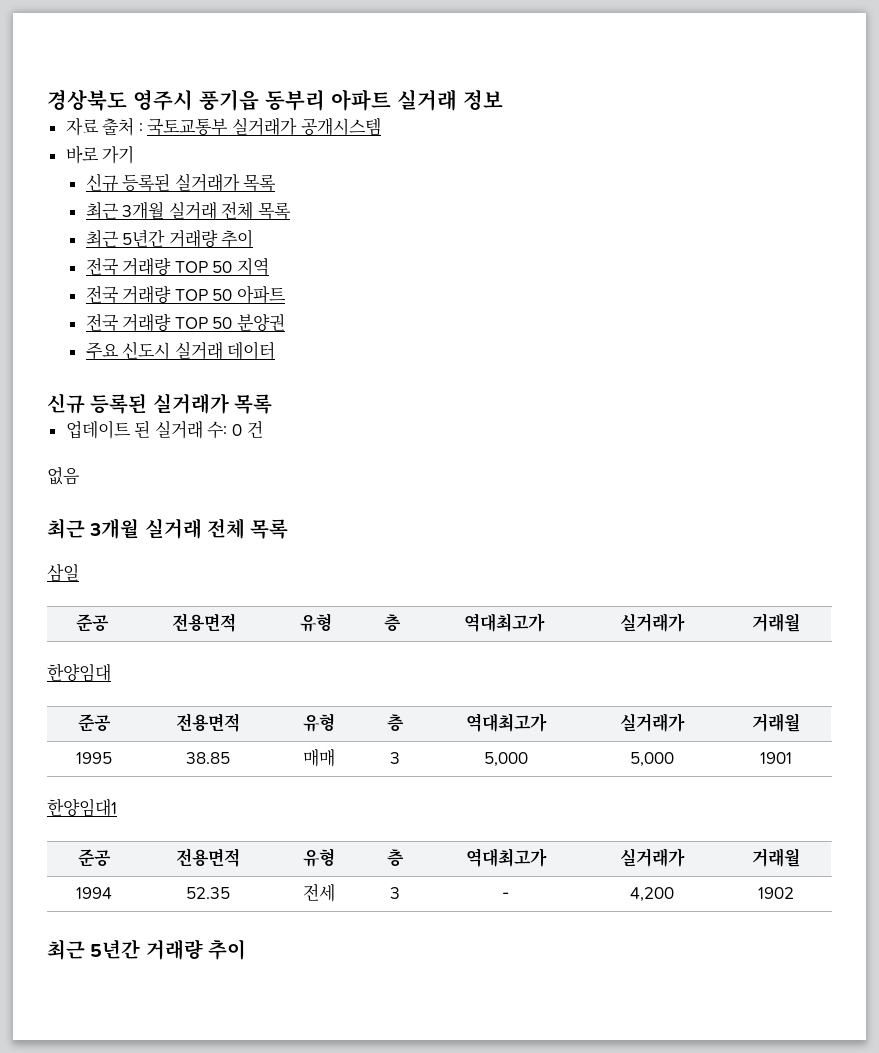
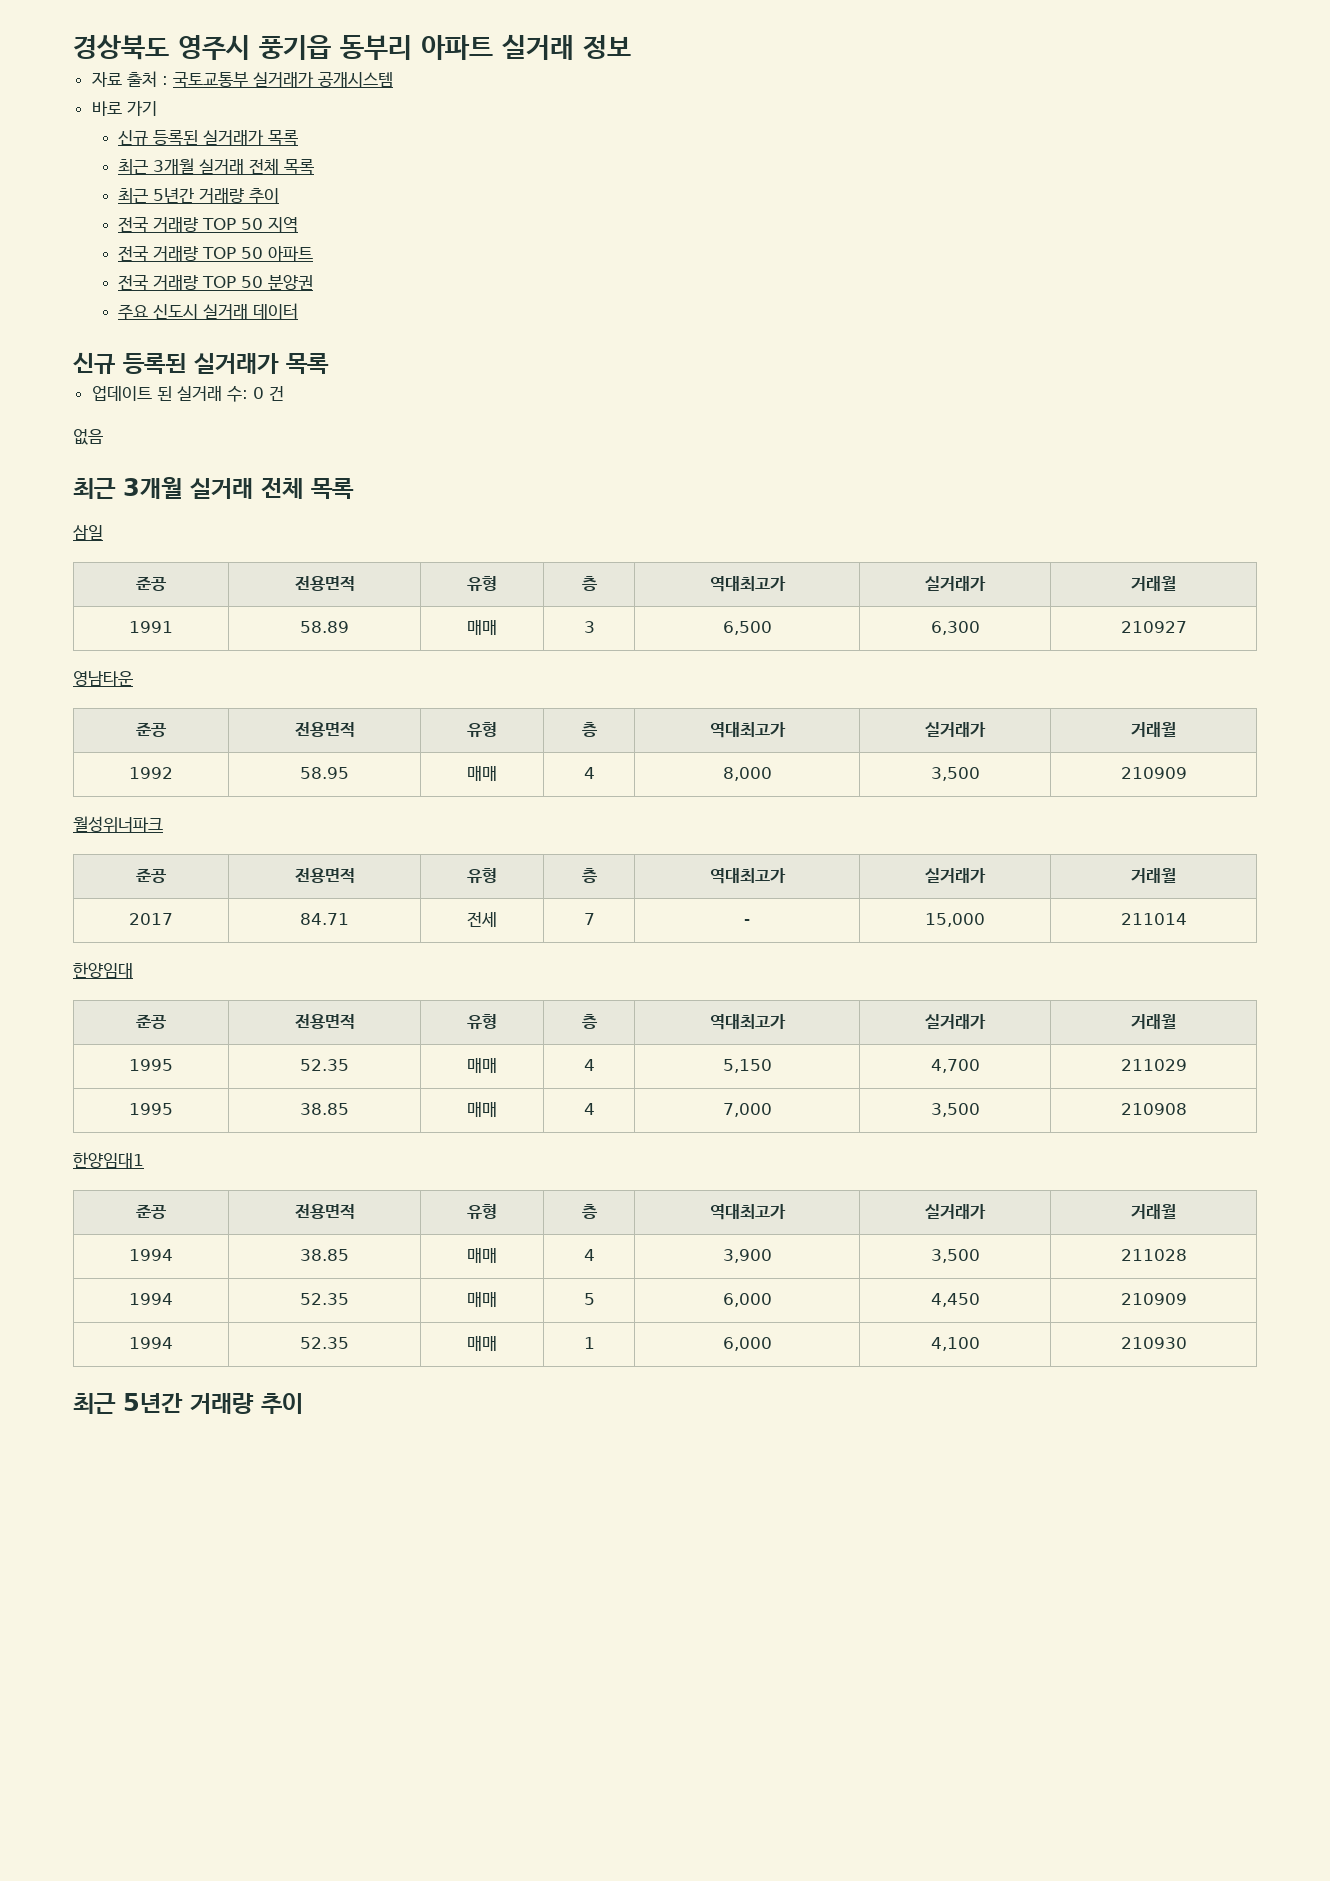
+ 1991 | 58.89 | 매매 | 3 | 6,500 | 6,300 | 210927
+ 영남타운
+ 준공 | 전용면적 | 유형 | 층 | 역대최고가 | 실거래가 | 거래월
+ 1992 | 58.95 | 매매 | 4 | 8,000 | 3,500 | 210909
+ 월성위너파크
+ 준공 | 전용면적 | 유형 | 층 | 역대최고가 | 실거래가 | 거래월
+ 2017 | 84.71 | 전세 | 7 | - | 15,000 | 211014
+ 1995 | 52.35 | 매매 | 4 | 5,150 | 4,700 | 211029
- 1995 | 38.85 | 매매 | 3 | 5,000 | 5,000 | 1901
+ 1995 | 38.85 | 매매 | 4 | 7,000 | 3,500 | 210908
- 1994 | 52.35 | 전세 | 3 | - | 4,200 | 1902
+ 1994 | 38.85 | 매매 | 4 | 3,900 | 3,500 | 211028
+ 1994 | 52.35 | 매매 | 5 | 6,000 | 4,450 | 210909
+ 1994 | 52.35 | 매매 | 1 | 6,000 | 4,100 | 210930

